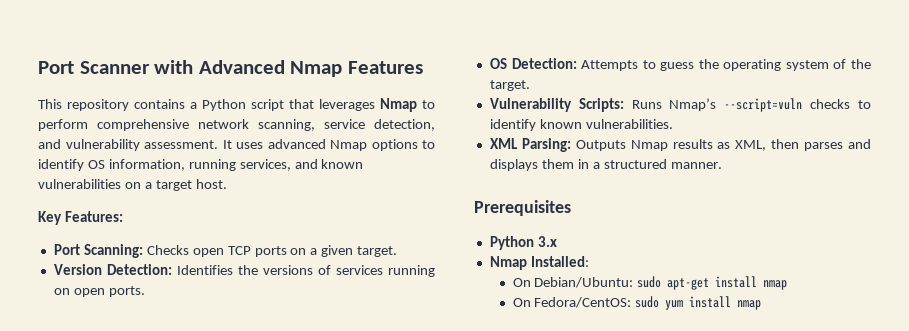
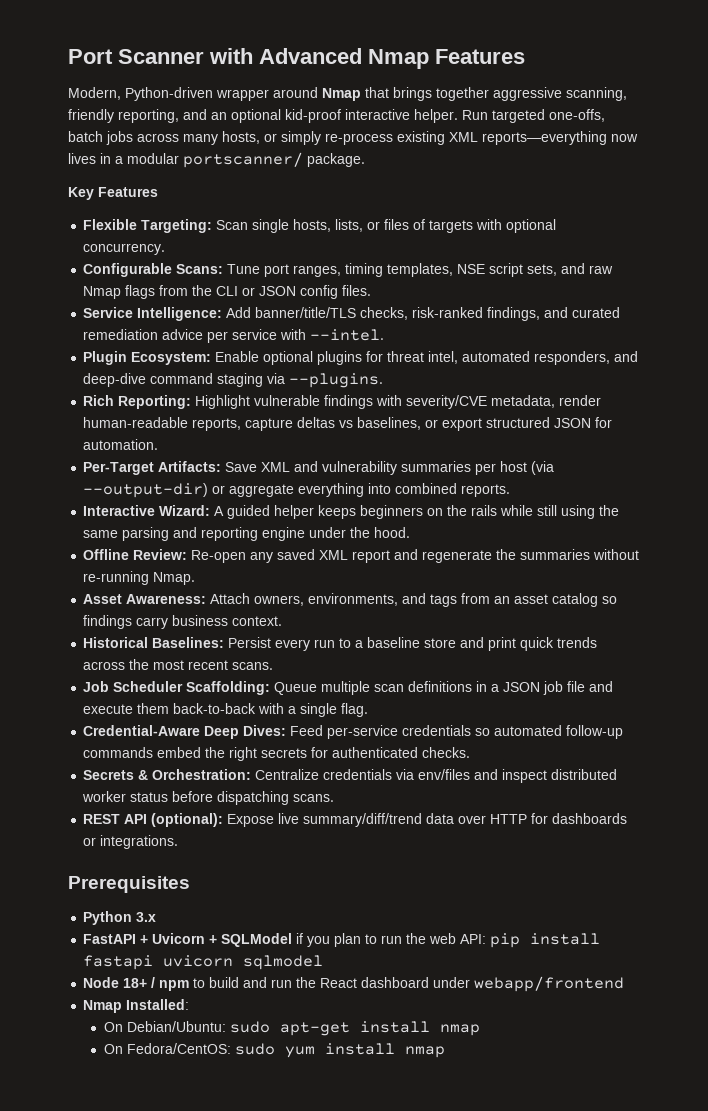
- This repository contains a Python script that leverages Nmap to perform comprehensive network scanning, service detection, and vulnerability assessment. It uses advanced Nmap options to identify OS information, running services, and known vulnerabilities on a target host.
- Key Features:
- Port Scanning: Checks open TCP ports on a given target.
- Version Detection: Identifies the versions of services running on open ports.
- OS Detection: Attempts to guess the operating system of the target.
- Vulnerability Scripts: Runs Nmap’s --script=vuln checks to identify known vulnerabilities.
- XML Parsing: Outputs Nmap results as XML, then parses and displays them in a structured manner.
+ Modern, Python-driven wrapper around Nmap that brings together aggressive scanning, friendly reporting, and an optional kid-proof interactive helper. Run targeted one-offs, batch jobs across many hosts, or simply re-process existing XML reports—everything now lives in a modular portscanner/ package.
+ Key Features
+ Flexible Targeting: Scan single hosts, lists, or files of targets with optional concurrency.
+ Configurable Scans: Tune port ranges, timing templates, NSE script sets, and raw Nmap flags from the CLI or JSON config files.
+ Service Intelligence: Add banner/title/TLS checks, risk-ranked findings, and curated remediation advice per service with --intel.
+ Plugin Ecosystem: Enable optional plugins for threat intel, automated responders, and deep-dive command staging via --plugins.
+ Rich Reporting: Highlight vulnerable findings with severity/CVE metadata, render human-readable reports, capture deltas vs baselines, or export structured JSON for automation.
+ Per-Target Artifacts: Save XML and vulnerability summaries per host (via --output-dir) or aggregate everything into combined reports.
+ Interactive Wizard: A guided helper keeps beginners on the rails while still using the same parsing and reporting engine under the hood.
+ Offline Review: Re-open any saved XML report and regenerate the summaries without re-running Nmap.
+ Asset Awareness: Attach owners, environments, and tags from an asset catalog so findings carry business context.
+ Historical Baselines: Persist every run to a baseline store and print quick trends across the most recent scans.
+ Job Scheduler Scaffolding: Queue multiple scan definitions in a JSON job file and execute them back-to-back with a single flag.
+ Credential-Aware Deep Dives: Feed per-service credentials so automated follow-up commands embed the right secrets for authenticated checks.
+ Secrets & Orchestration: Centralize credentials via env/files and inspect distributed worker status before dispatching scans.
+ REST API (optional): Expose live summary/diff/trend data over HTTP for dashboards or integrations.
  Prerequisites
  Python 3.x
+ FastAPI + Uvicorn + SQLModel if you plan to run the web API: pip install fastapi uvicorn sqlmodel
+ Node 18+ / npm to build and run the React dashboard under webapp/frontend

